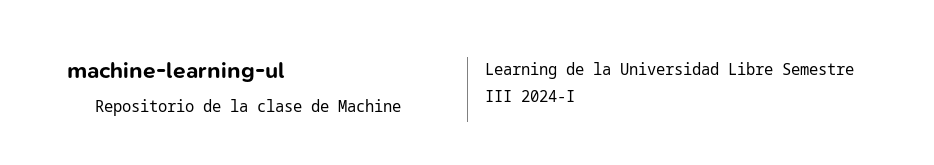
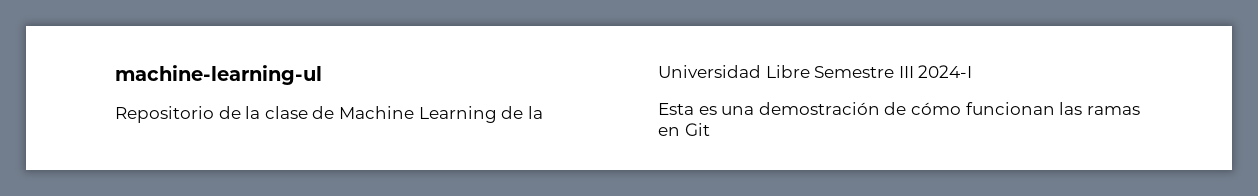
+ Esta es una demostración de cómo funcionan las ramas en Git

